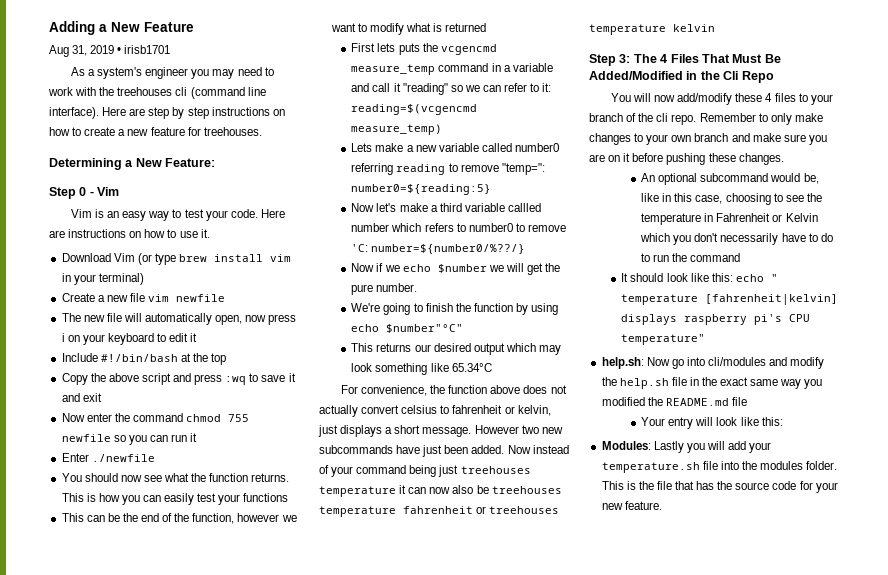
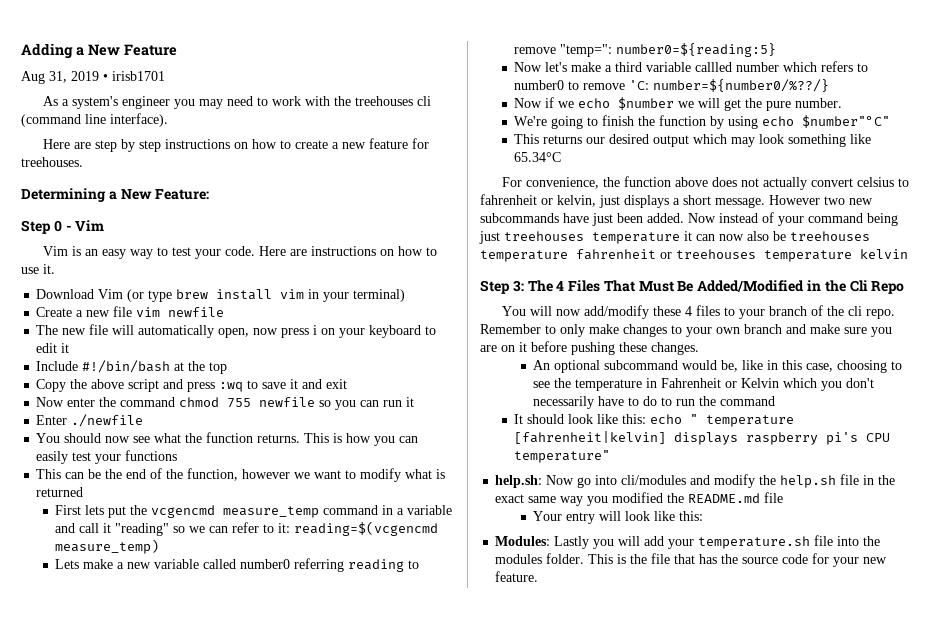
- As a system's engineer you may need to work with the treehouses cli (command line interface). Here are step by step instructions on how to create a new feature for treehouses.
+ As a system's engineer you may need to work with the treehouses cli (command line interface).
+ Here are step by step instructions on how to create a new feature for treehouses.
- First lets puts the vcgencmd measure_temp command in a variable and call it "reading" so we can refer to it: reading=$(vcgencmd measure_temp)
+ First lets put the vcgencmd measure_temp command in a variable and call it "reading" so we can refer to it: reading=$(vcgencmd measure_temp)

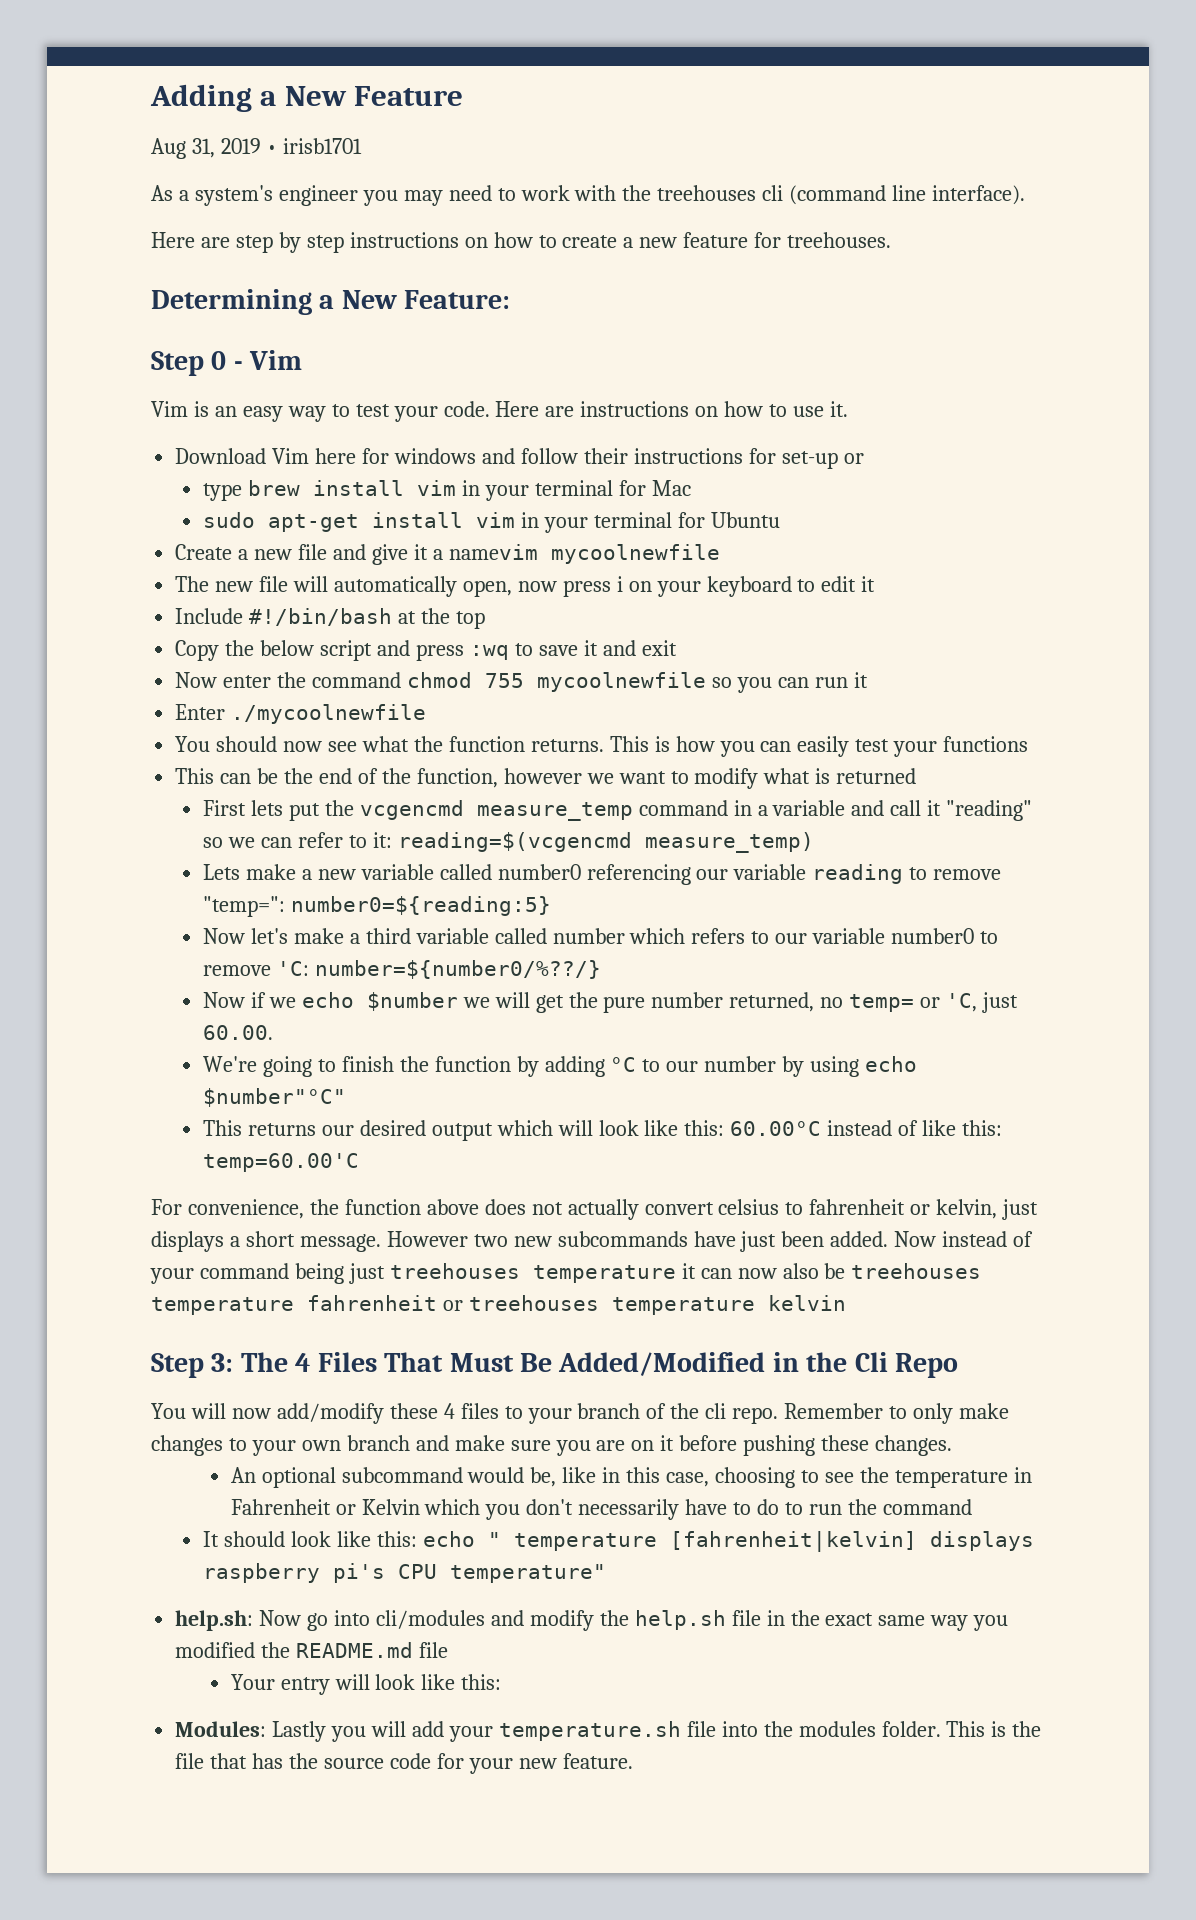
- Download Vim (or type brew install vim in your terminal)
- Create a new file vim newfile
+ Download Vim here for windows and follow their instructions for set-up or
+ type brew install vim in your terminal for Mac
+ sudo apt-get install vim in your terminal for Ubuntu
+ Create a new file and give it a namevim mycoolnewfile
- Copy the above script and press :wq to save it and exit
+ Copy the below script and press :wq to save it and exit
- Now enter the command chmod 755 newfile so you can run it
+ Now enter the command chmod 755 mycoolnewfile so you can run it
- Enter ./newfile
+ Enter ./mycoolnewfile
- Lets make a new variable called number0 referring reading to remove "temp=": number0=${reading:5}
+ Lets make a new variable called number0 referencing our variable reading to remove "temp=": number0=${reading:5}
- Now let's make a third variable callled number which refers to number0 to remove 'C: number=${number0/%??/}
+ Now let's make a third variable called number which refers to our variable number0 to remove 'C: number=${number0/%??/}
- Now if we echo $number we will get the pure number.
+ Now if we echo $number we will get the pure number returned, no temp= or 'C, just 60.00.
- We're going to finish the function by using echo $number"°C"
+ We're going to finish the function by adding °C to our number by using echo $number"°C"
- This returns our desired output which may look something like 65.34°C
+ This returns our desired output which will look like this: 60.00°C instead of like this: temp=60.00'C

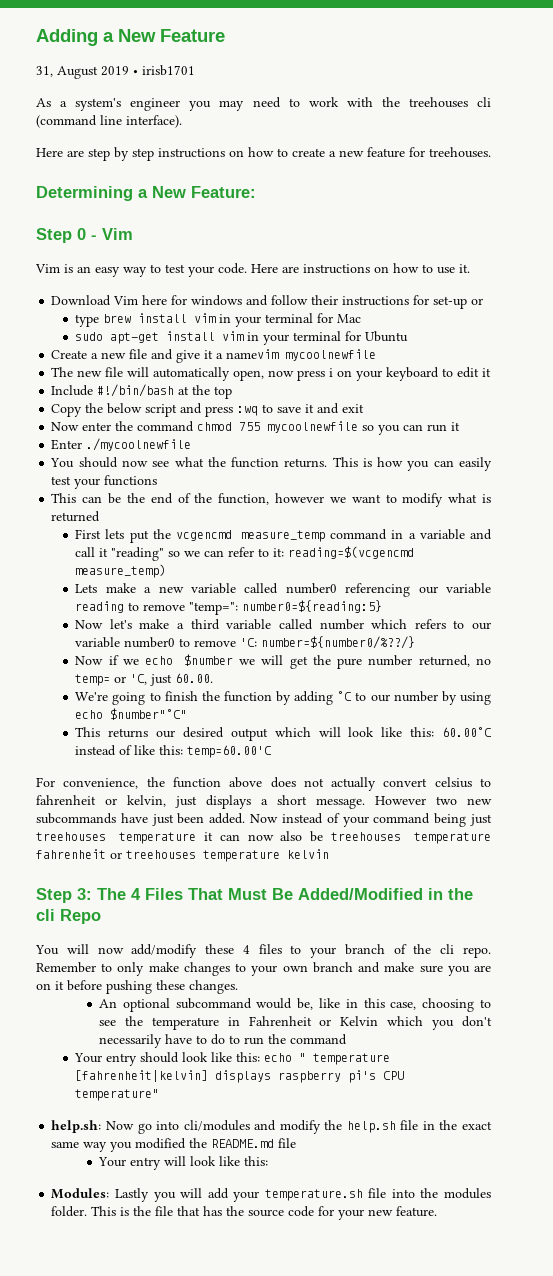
- Aug 31, 2019 • irisb1701
+ 31, August 2019 • irisb1701
- Step 3: The 4 Files That Must Be Added/Modified in the Cli Repo
+ Step 3: The 4 Files That Must Be Added/Modified in the cli Repo
- It should look like this: echo " temperature [fahrenheit|kelvin] displays raspberry pi's CPU temperature"
+ Your entry should look like this: echo " temperature [fahrenheit|kelvin] displays raspberry pi's CPU temperature"

